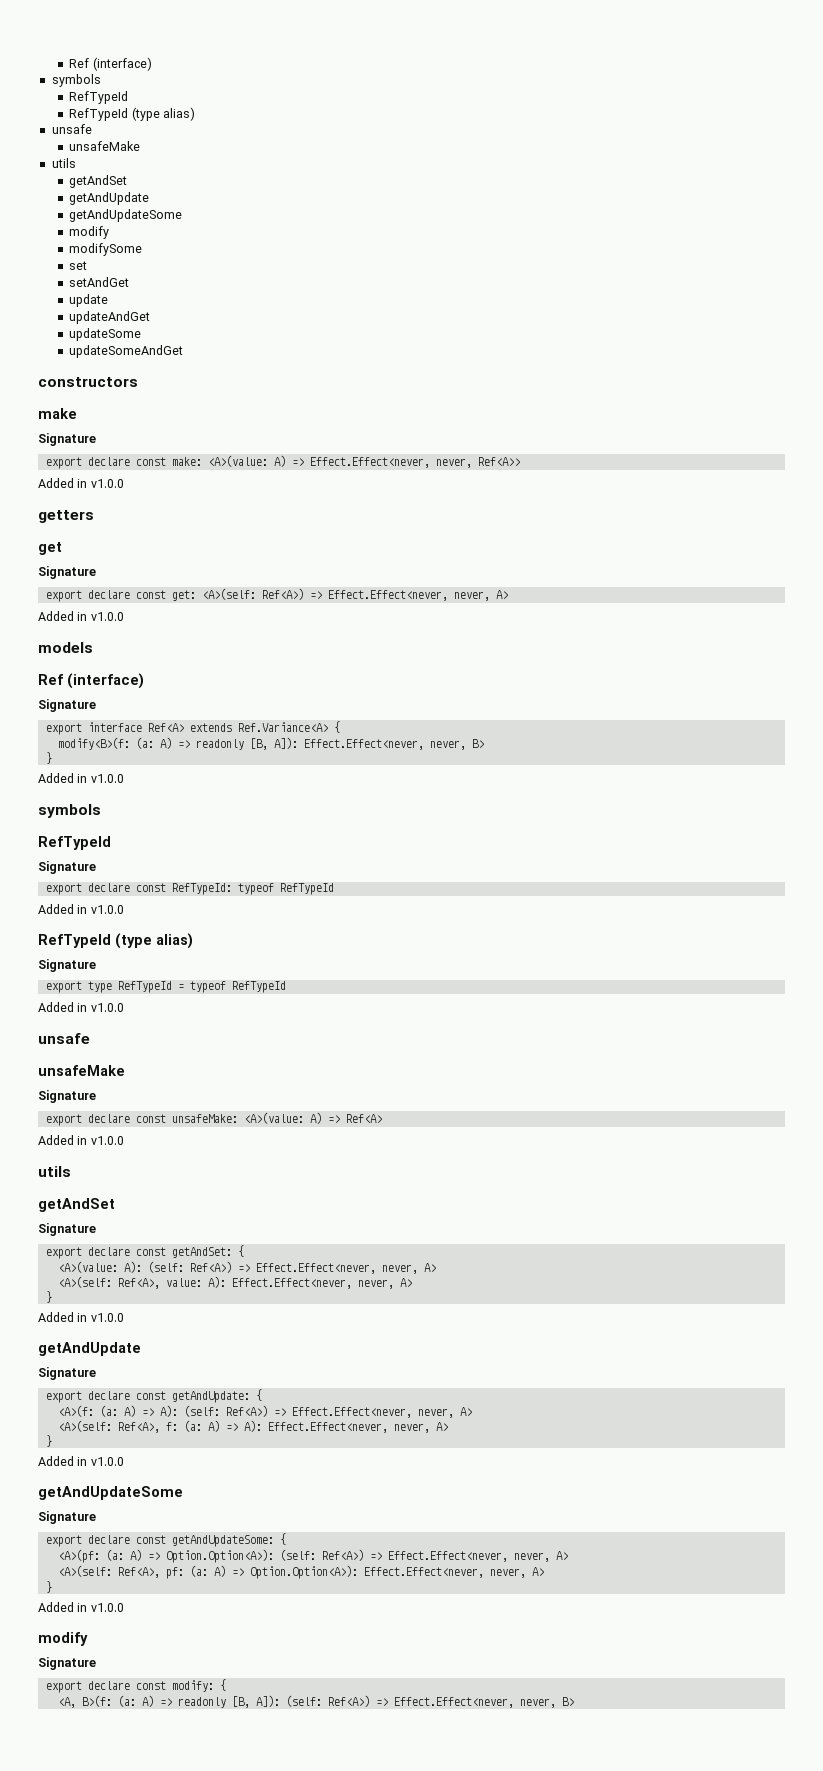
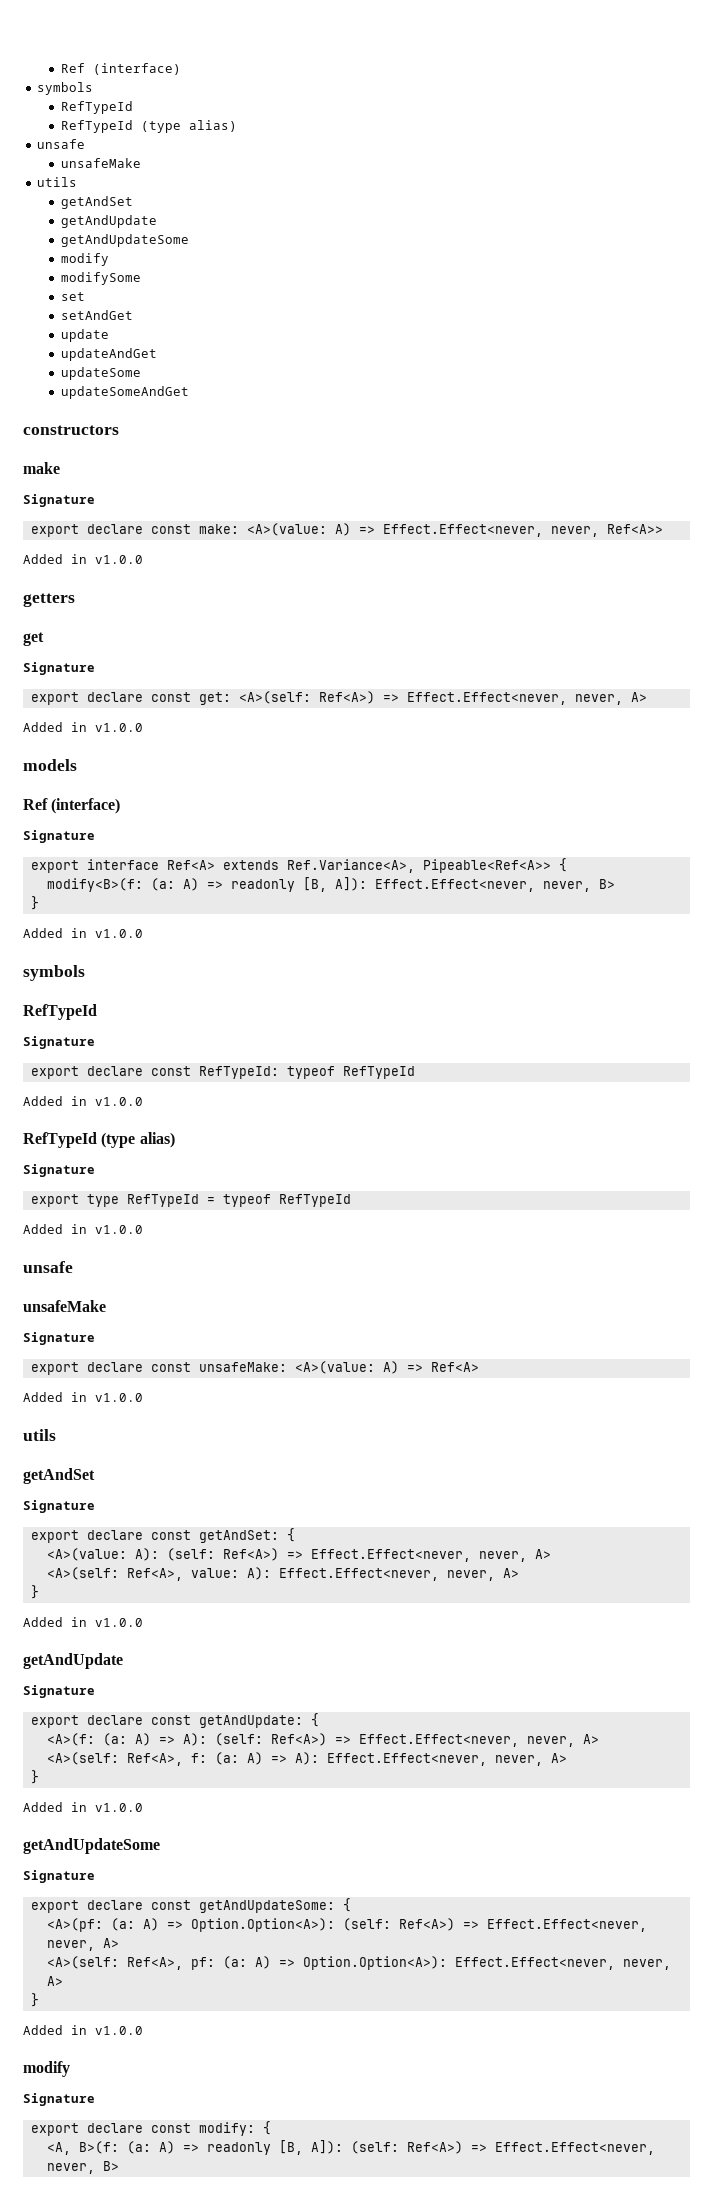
- export interface Ref<A> extends Ref.Variance<A> {
+ export interface Ref<A> extends Ref.Variance<A>, Pipeable<Ref<A>> {

